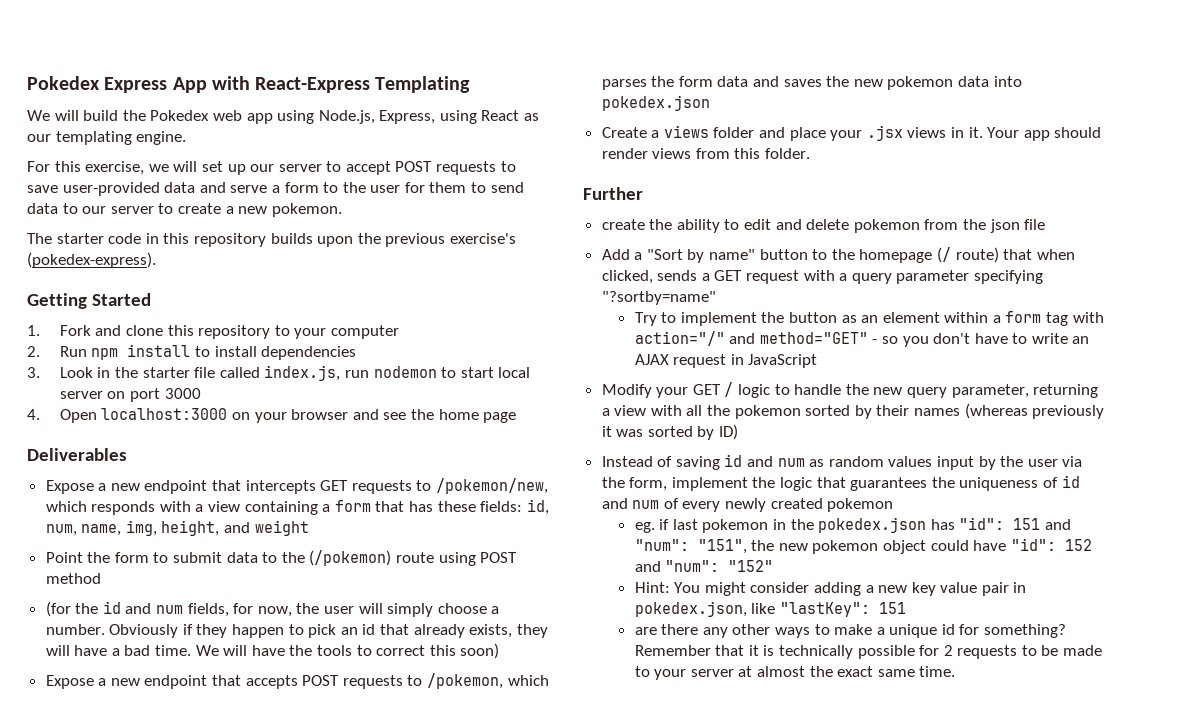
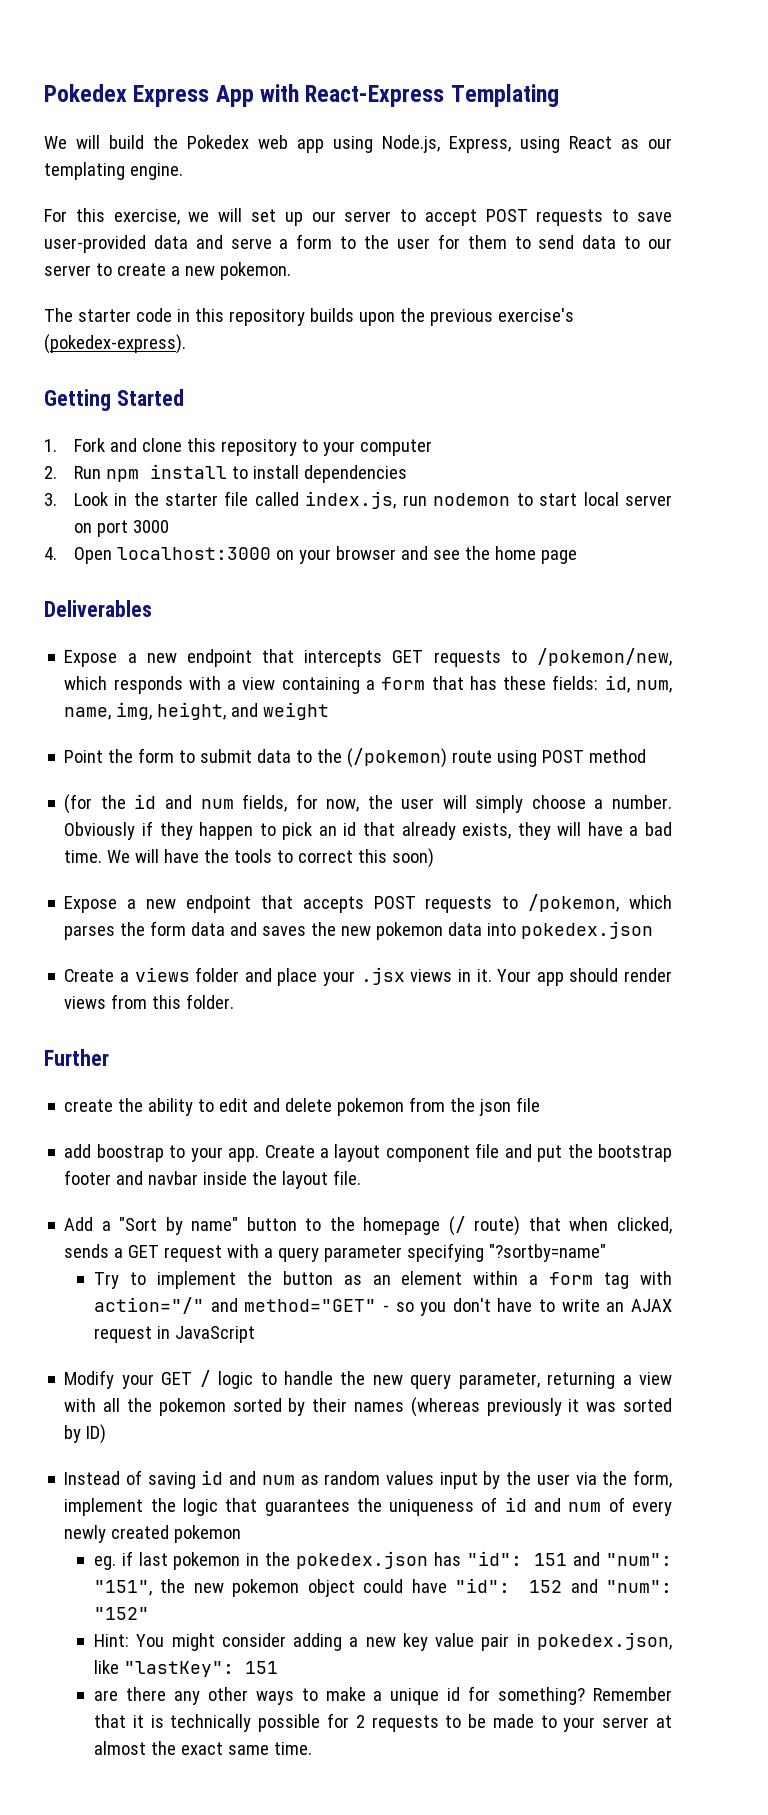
+ add boostrap to your app. Create a layout component file and put the bootstrap footer and navbar inside the layout file.

